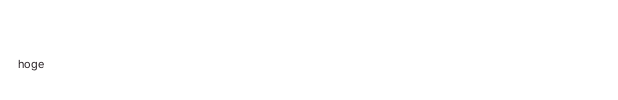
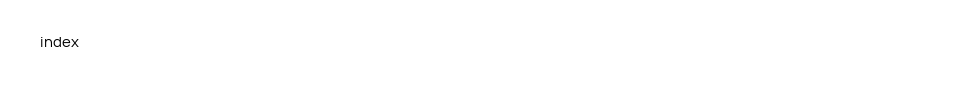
- hoge
+ index

